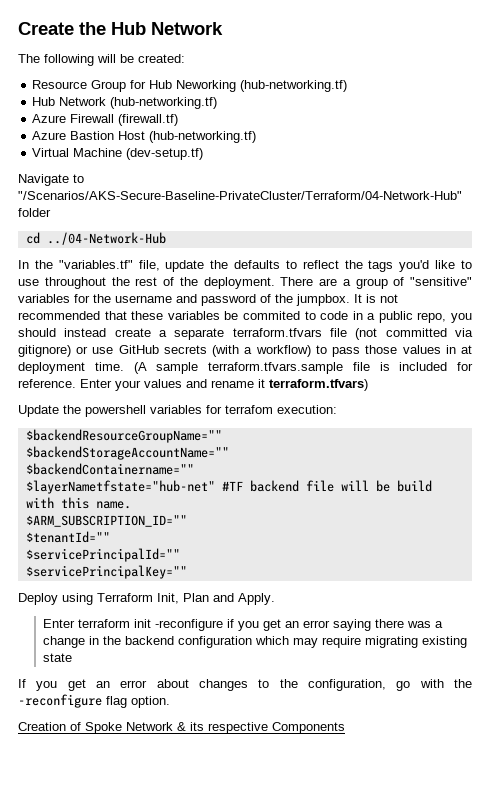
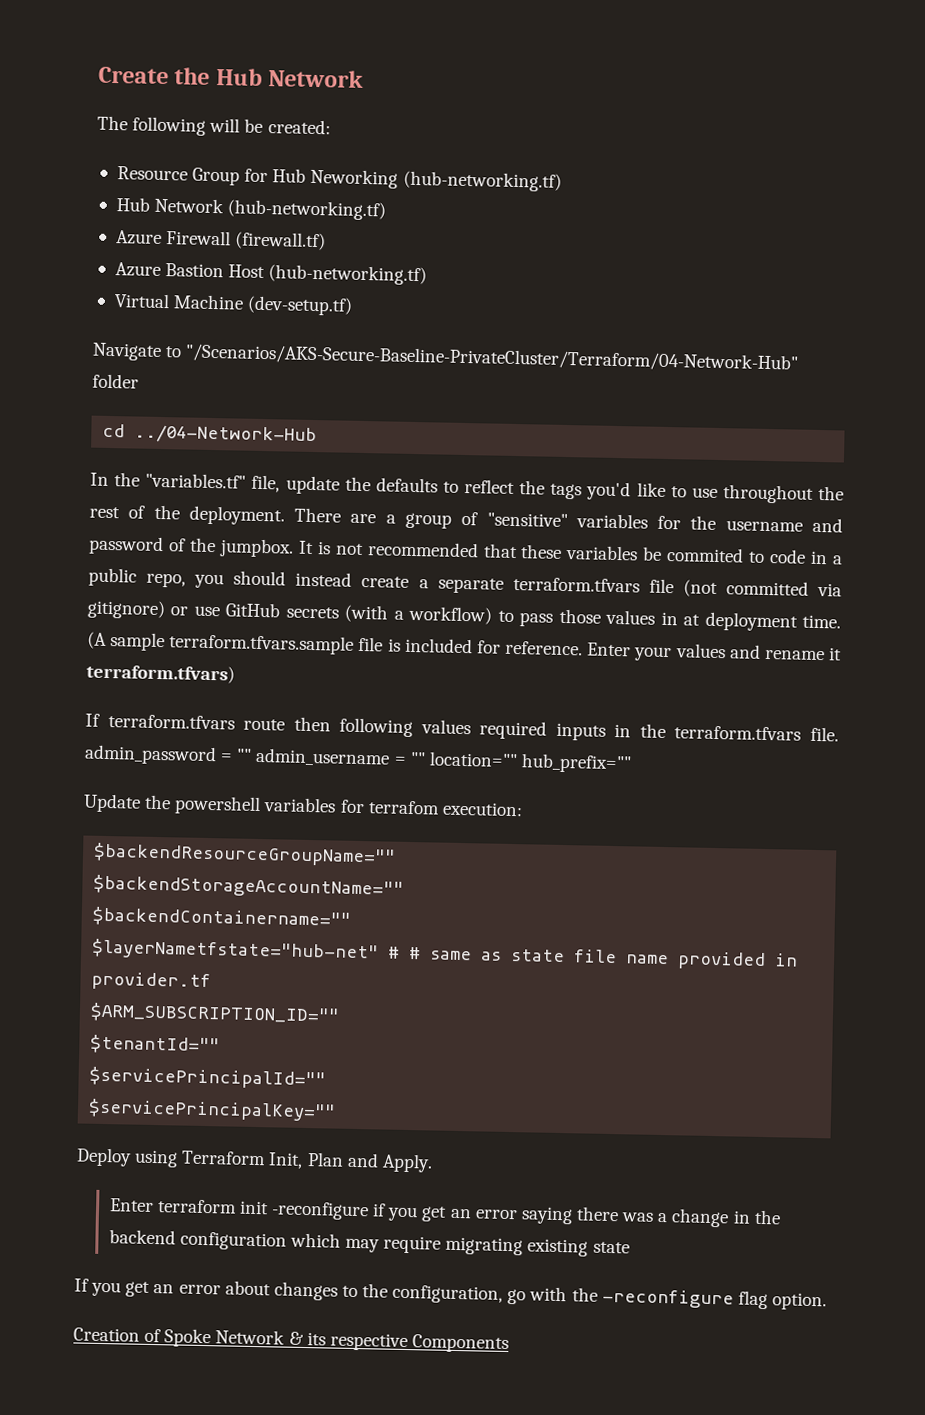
+ If terraform.tfvars route then following values required inputs in the terraform.tfvars file. admin_password = "" admin_username = "" location="" hub_prefix=""
- $layerNametfstate="hub-net" #TF backend file will be build with this name.
+ $layerNametfstate="hub-net" # # same as state file name provided in provider.tf

